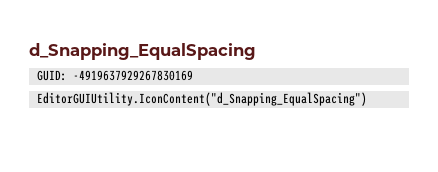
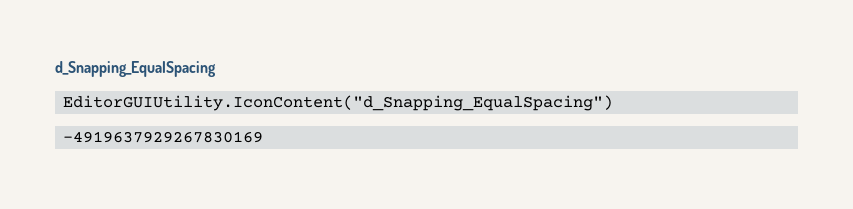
- GUID: -4919637929267830169
+ EditorGUIUtility.IconContent("d_Snapping_EqualSpacing")
+ -4919637929267830169
- EditorGUIUtility.IconContent("d_Snapping_EqualSpacing")

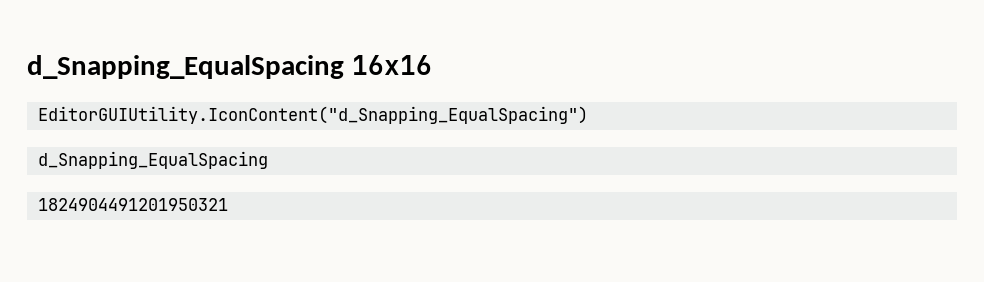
- d_Snapping_EqualSpacing
+ d_Snapping_EqualSpacing 16x16
  EditorGUIUtility.IconContent("d_Snapping_EqualSpacing")
- -4919637929267830169
+ d_Snapping_EqualSpacing
+ 1824904491201950321

